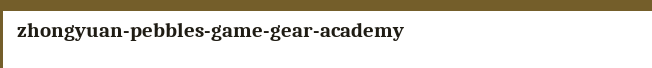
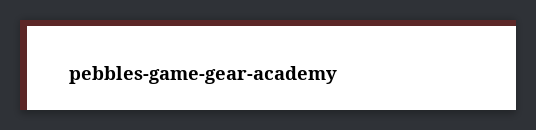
- zhongyuan-pebbles-game-gear-academy
+ pebbles-game-gear-academy

